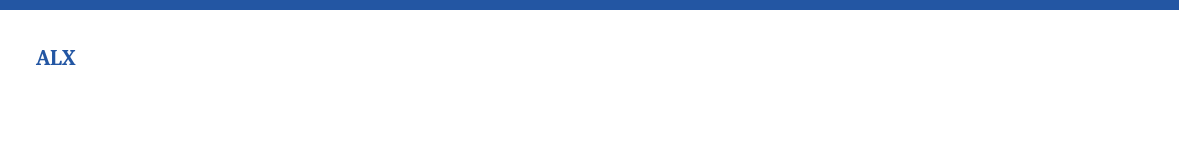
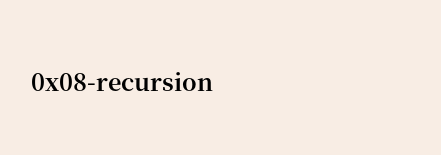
- ALX
+ 0x08-recursion

